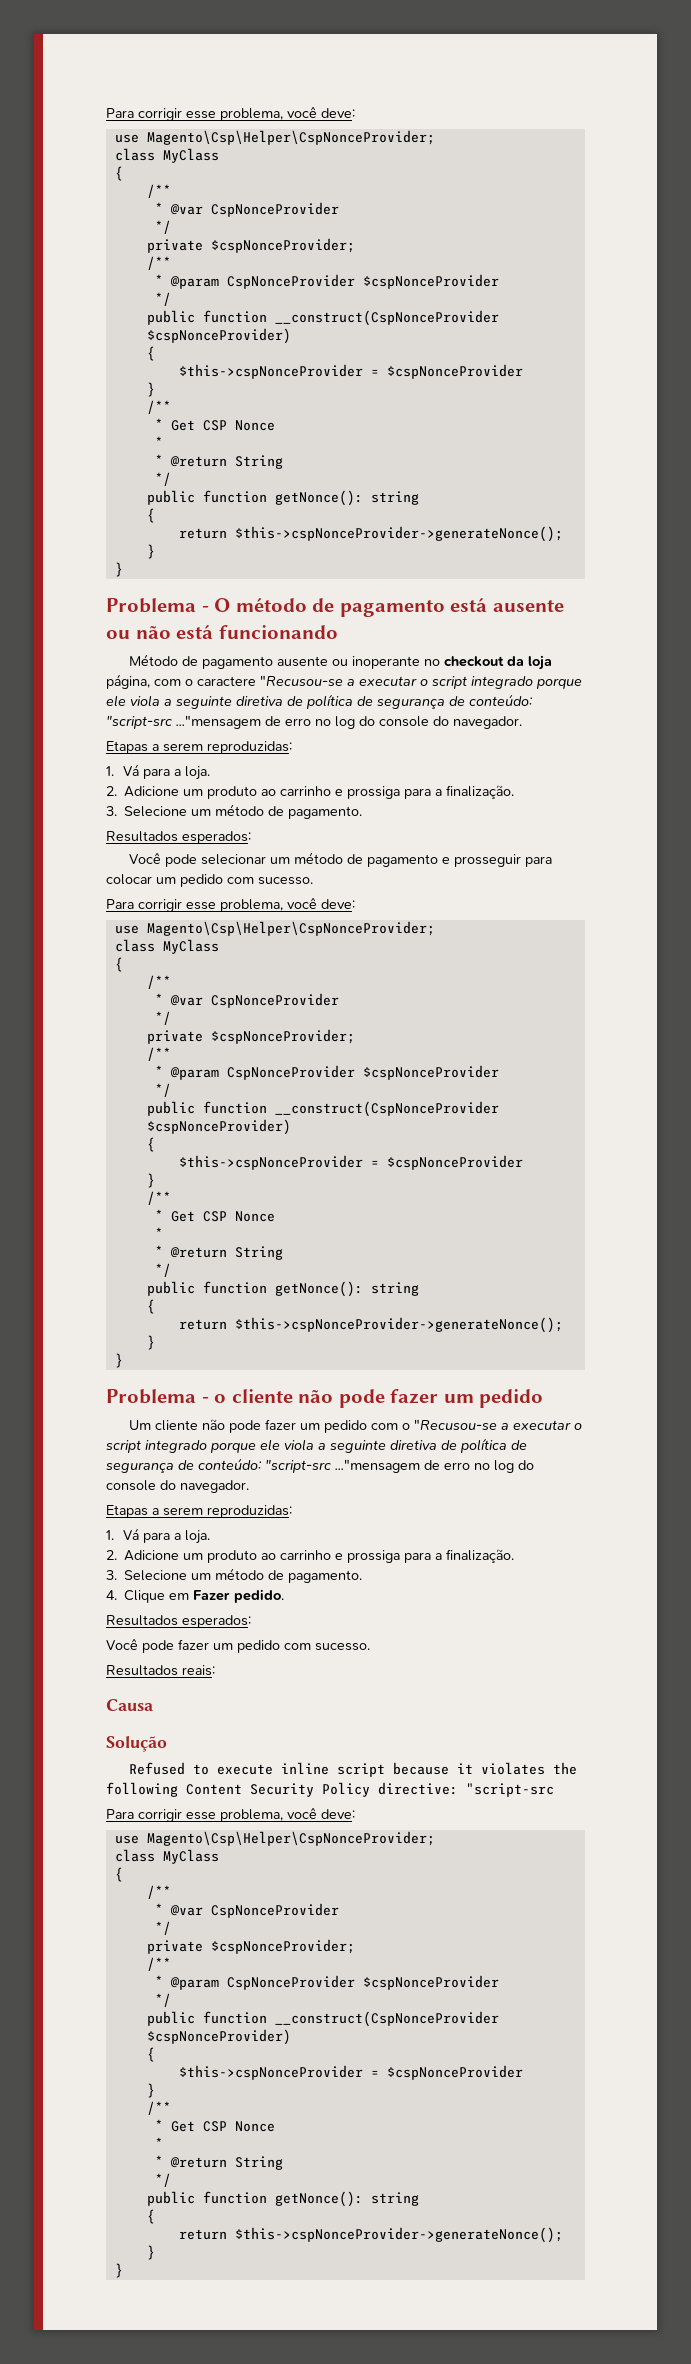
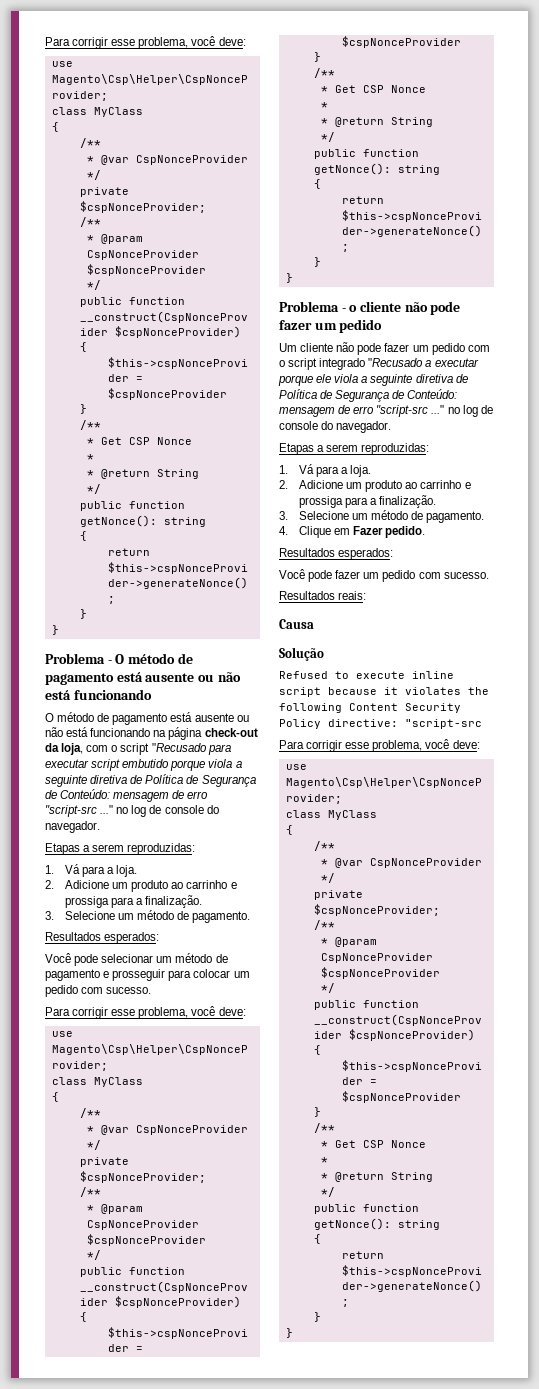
- Método de pagamento ausente ou inoperante no checkout da loja página, com o caractere "Recusou-se a executar o script integrado porque ele viola a seguinte diretiva de política de segurança de conteúdo: "script-src ..."mensagem de erro no log do console do navegador.
+ O método de pagamento está ausente ou não está funcionando na página check-out da loja, com o script "Recusado para executar script embutido porque viola a seguinte diretiva de Política de Segurança de Conteúdo: mensagem de erro "script-src ..." no log de console do navegador.
- Um cliente não pode fazer um pedido com o "Recusou-se a executar o script integrado porque ele viola a seguinte diretiva de política de segurança de conteúdo: "script-src ..."mensagem de erro no log do console do navegador.
+ Um cliente não pode fazer um pedido com o script integrado "Recusado a executar porque ele viola a seguinte diretiva de Política de Segurança de Conteúdo: mensagem de erro "script-src ..." no log de console do navegador.

